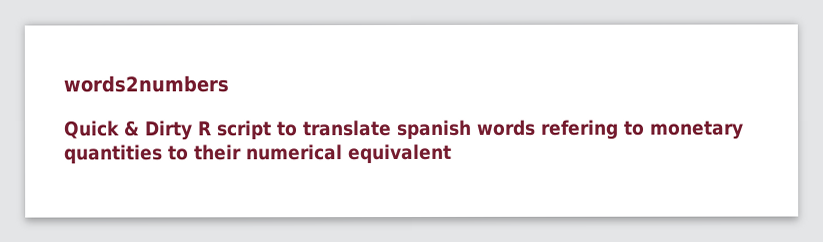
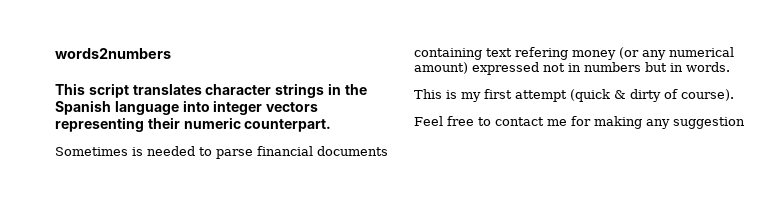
- Quick & Dirty R script to translate spanish words refering to monetary quantities to their numerical equivalent
+ This script translates character strings in the Spanish language into integer vectors representing their numeric counterpart.
+ Sometimes is needed to parse financial documents containing text refering money (or any numerical amount) expressed not in numbers but in words.
+ This is my first attempt (quick & dirty of course).
+ Feel free to contact me for making any suggestion

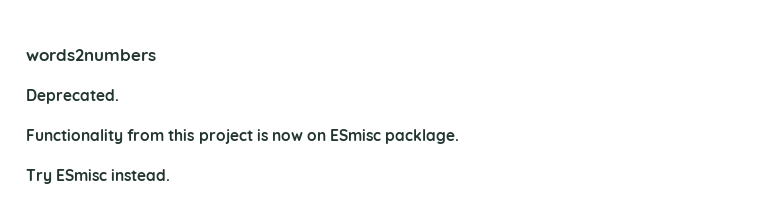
- This script translates character strings in the Spanish language into integer vectors representing their numeric counterpart.
- Sometimes is needed to parse financial documents containing text refering money (or any numerical amount) expressed not in numbers but in words.
- This is my first attempt (quick & dirty of course).
- Feel free to contact me for making any suggestion
+ Deprecated.
+ Functionality from this project is now on ESmisc packlage.
+ Try ESmisc instead.

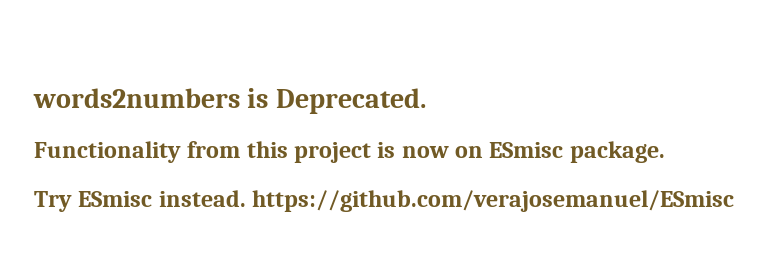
- words2numbers
- Deprecated.
+ words2numbers is Deprecated.
- Functionality from this project is now on ESmisc packlage.
+ Functionality from this project is now on ESmisc package.
- Try ESmisc instead.
+ Try ESmisc instead. https://github.com/verajosemanuel/ESmisc

